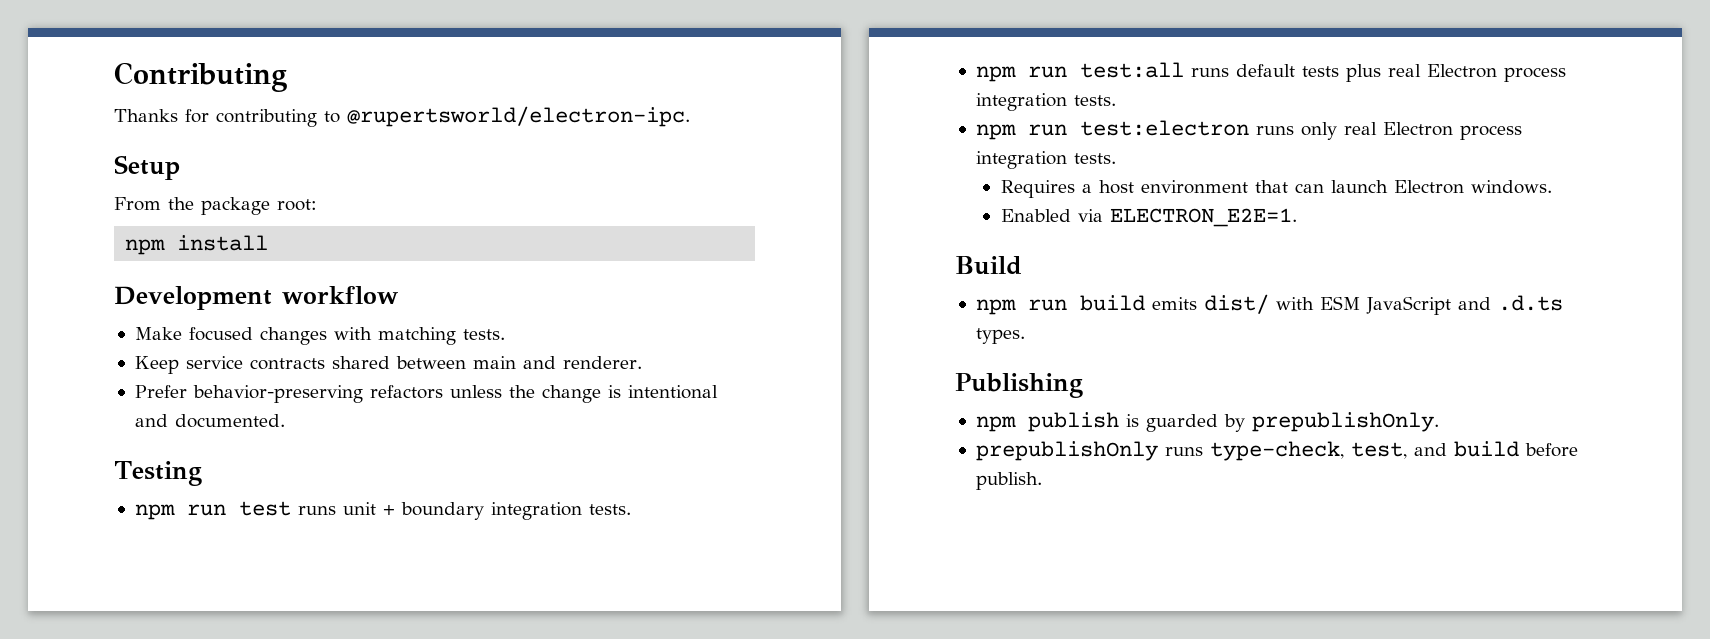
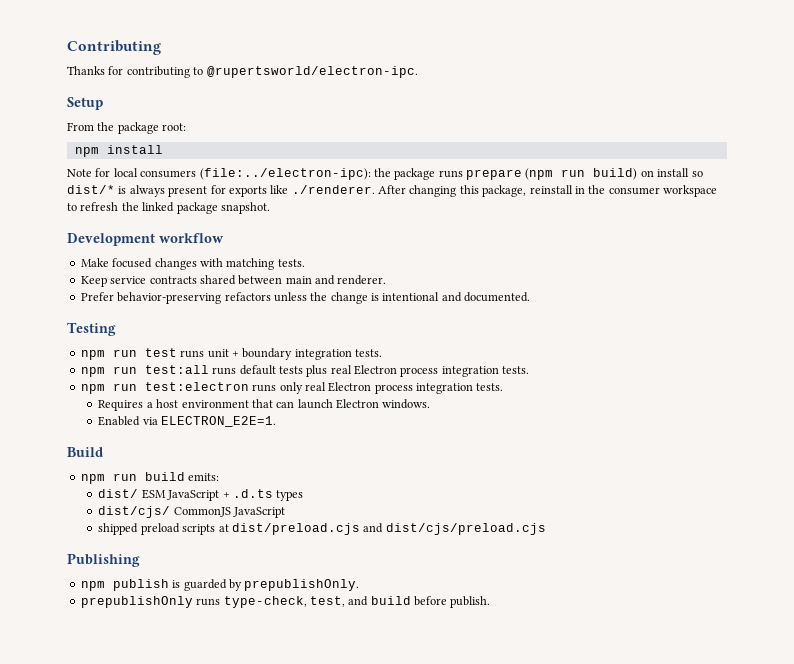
+ Note for local consumers (file:../electron-ipc): the package runs prepare (npm run build) on install so dist/* is always present for exports like ./renderer. After changing this package, reinstall in the consumer workspace to refresh the linked package snapshot.
- npm run build emits dist/ with ESM JavaScript and .d.ts types.
+ npm run build emits:
+ dist/ ESM JavaScript + .d.ts types
+ dist/cjs/ CommonJS JavaScript
+ shipped preload scripts at dist/preload.cjs and dist/cjs/preload.cjs

